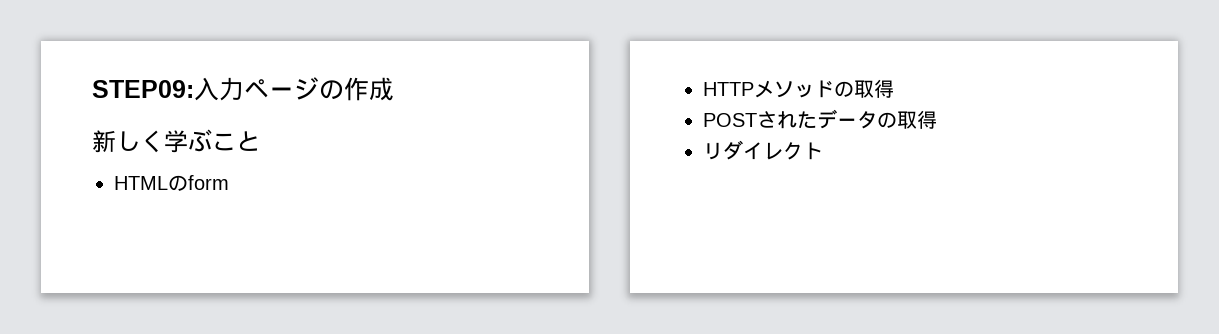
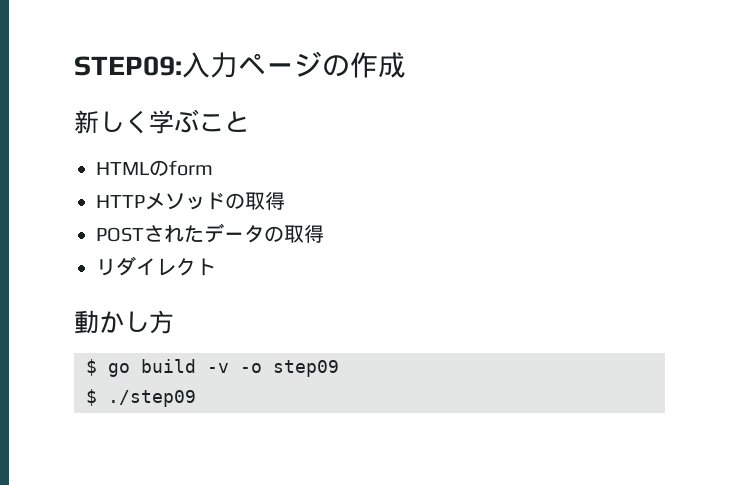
+ 動かし方
+ $ go build -v -o step09
+ $ ./step09

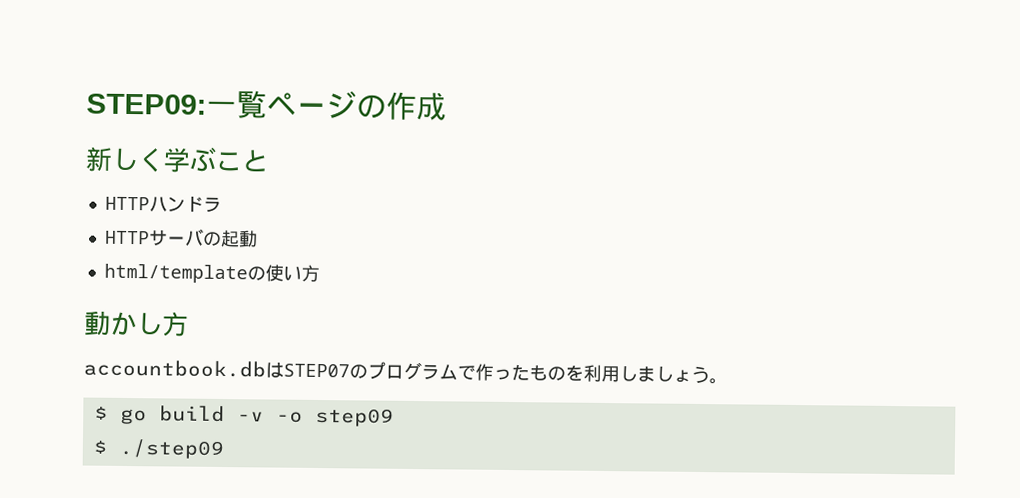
- STEP09:入力ページの作成
+ STEP09:一覧ページの作成
- HTMLのform
- HTTPメソッドの取得
- POSTされたデータの取得
- リダイレクト
+ HTTPハンドラ
+ HTTPサーバの起動
+ html/templateの使い方
  動かし方
+ accountbook.dbはSTEP07のプログラムで作ったものを利用しましょう。

